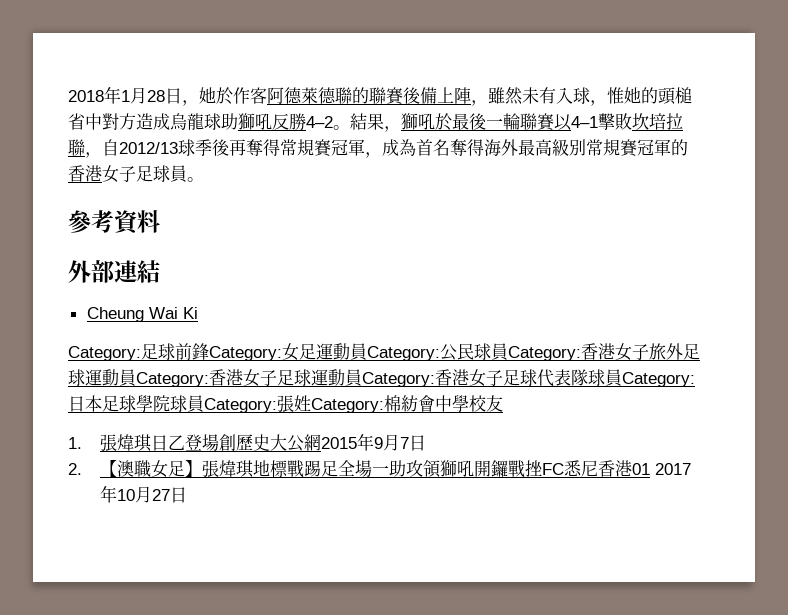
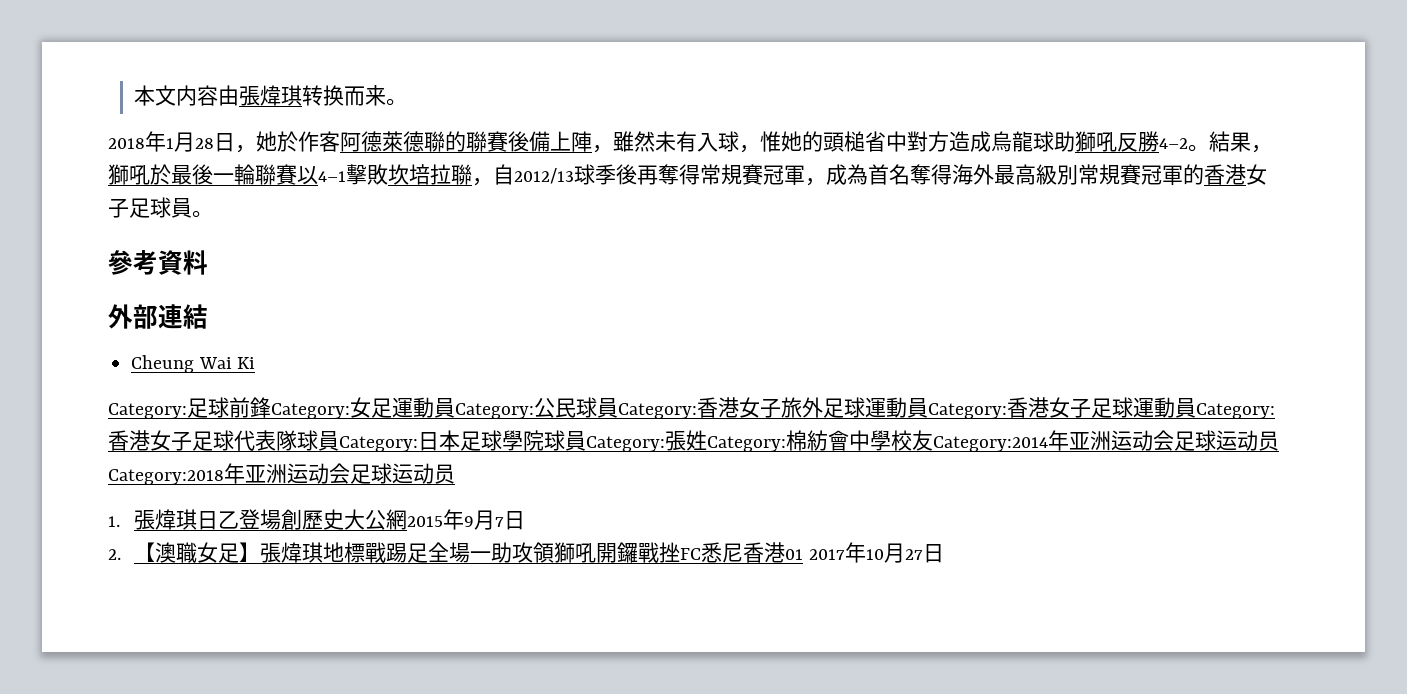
+ 本文内容由張煒琪转换而来。
- Category:足球前鋒Category:女足運動員Category:公民球員Category:香港女子旅外足球運動員Category:香港女子足球運動員Category:香港女子足球代表隊球員Category:日本足球學院球員Category:張姓Category:棉紡會中學校友
+ Category:足球前鋒Category:女足運動員Category:公民球員Category:香港女子旅外足球運動員Category:香港女子足球運動員Category:香港女子足球代表隊球員Category:日本足球學院球員Category:張姓Category:棉紡會中學校友Category:2014年亚洲运动会足球运动员Category:2018年亚洲运动会足球运动员

